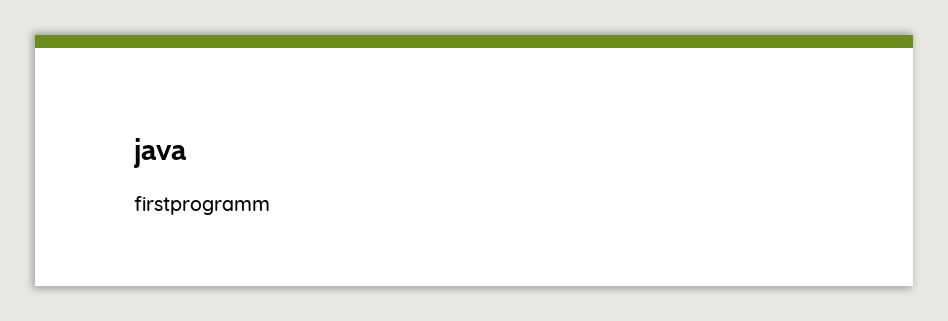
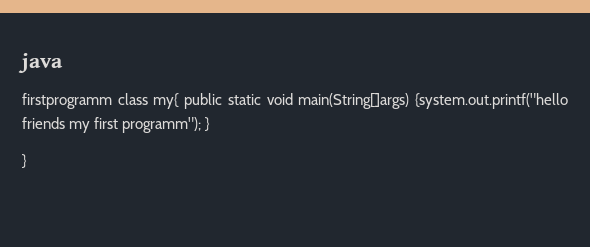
- firstprogramm
+ firstprogramm class my{ public static void main(String[]args) {system.out.printf("hello friends my first programm"); }
+ }

